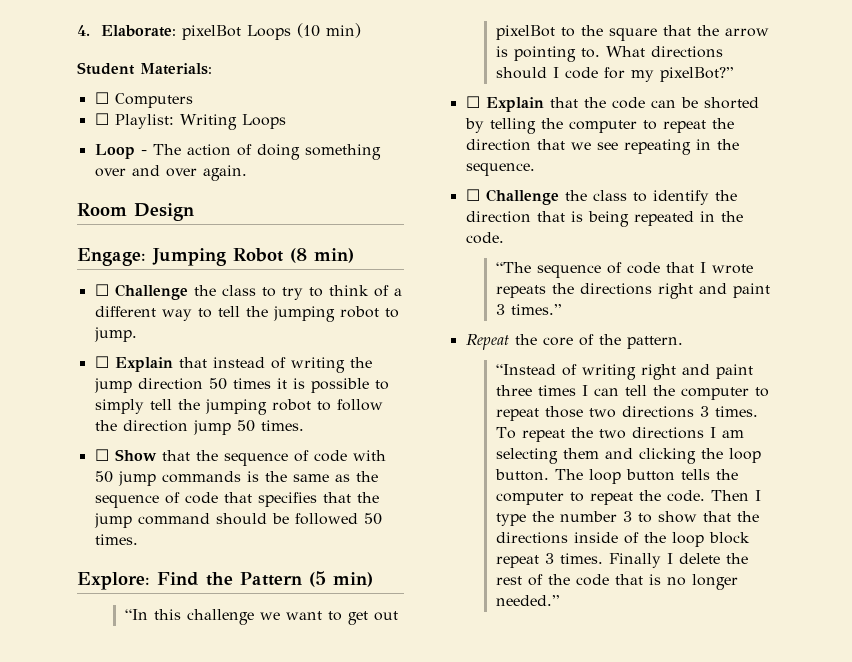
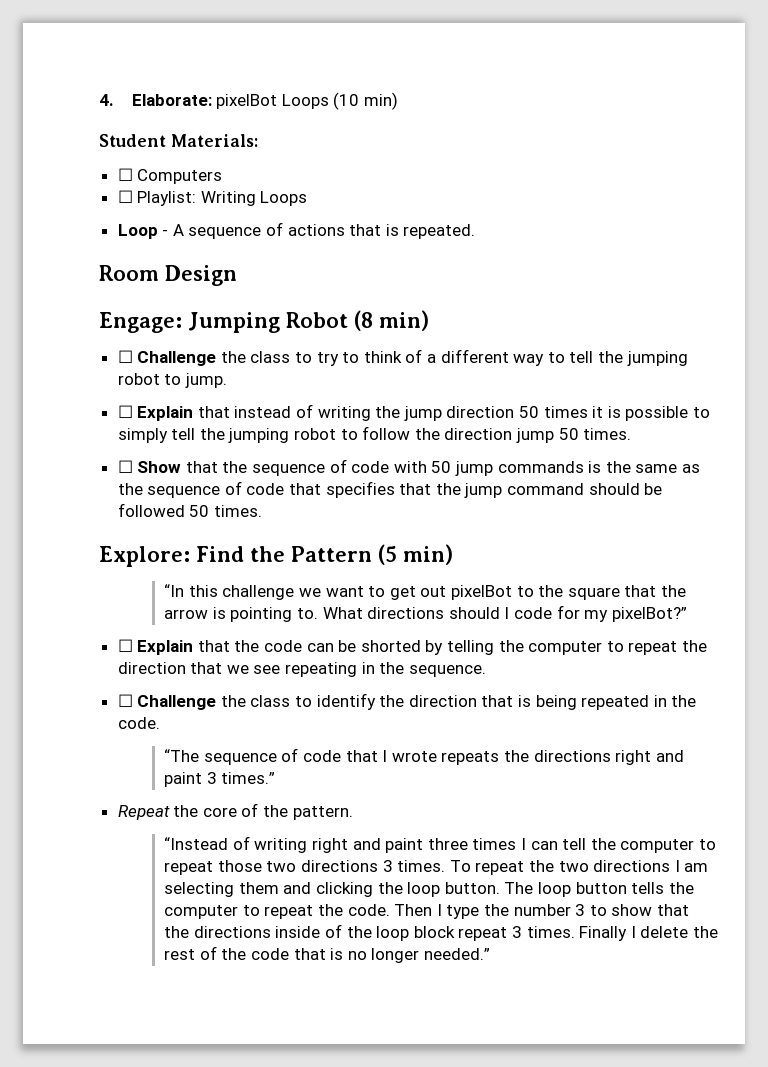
- Loop - The action of doing something over and over again.
+ Loop - A sequence of actions that is repeated.

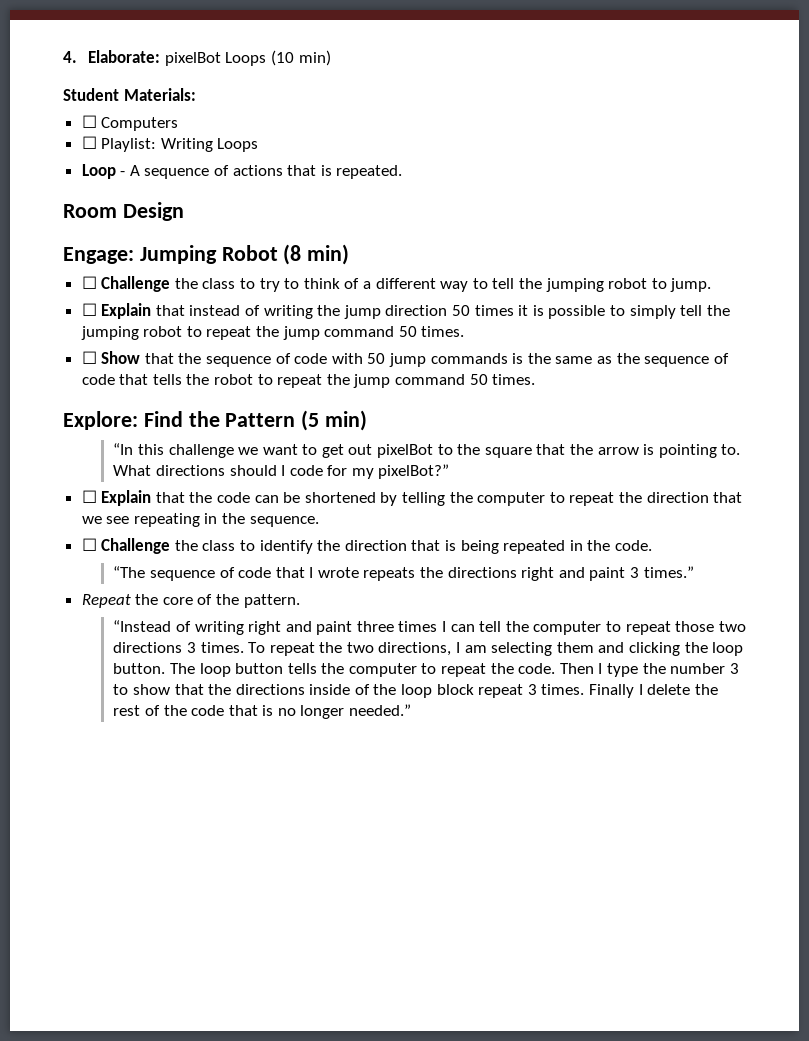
- ☐ Explain that instead of writing the jump direction 50 times it is possible to simply tell the jumping robot to follow the direction jump 50 times.
+ ☐ Explain that instead of writing the jump direction 50 times it is possible to simply tell the jumping robot to repeat the jump command 50 times.
- ☐ Show that the sequence of code with 50 jump commands is the same as the sequence of code that specifies that the jump command should be followed 50 times.
+ ☐ Show that the sequence of code with 50 jump commands is the same as the sequence of code that tells the robot to repeat the jump command 50 times.
- ☐ Explain that the code can be shorted by telling the computer to repeat the direction that we see repeating in the sequence.
+ ☐ Explain that the code can be shortened by telling the computer to repeat the direction that we see repeating in the sequence.
- To repeat the two directions I am selecting them and clicking the loop button.
+ To repeat the two directions, I am selecting them and clicking the loop button.

